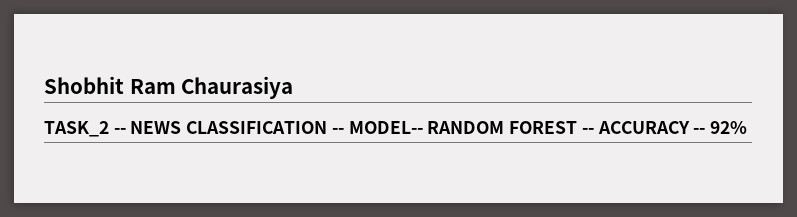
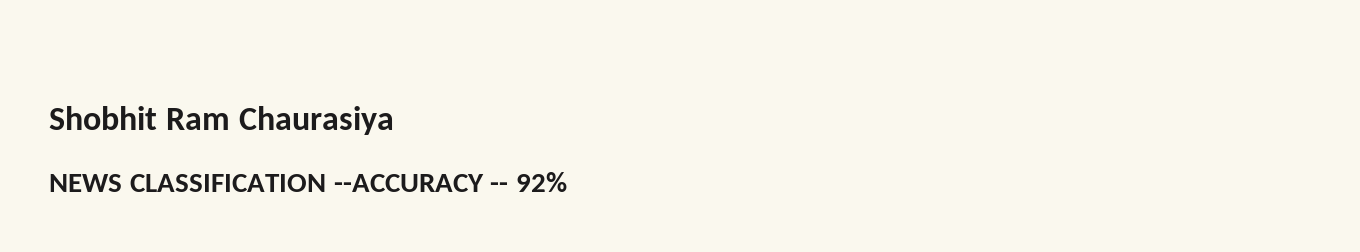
- TASK_2 -- NEWS CLASSIFICATION -- MODEL-- RANDOM FOREST -- ACCURACY -- 92%
+ NEWS CLASSIFICATION --ACCURACY -- 92%

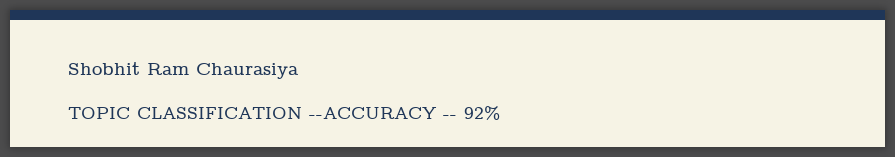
- NEWS CLASSIFICATION --ACCURACY -- 92%
+ TOPIC CLASSIFICATION --ACCURACY -- 92%

